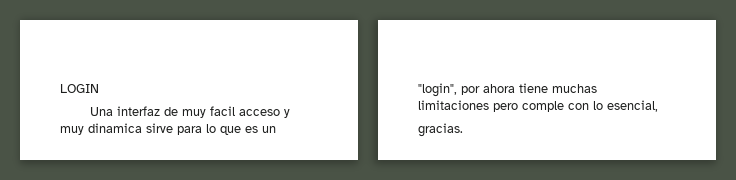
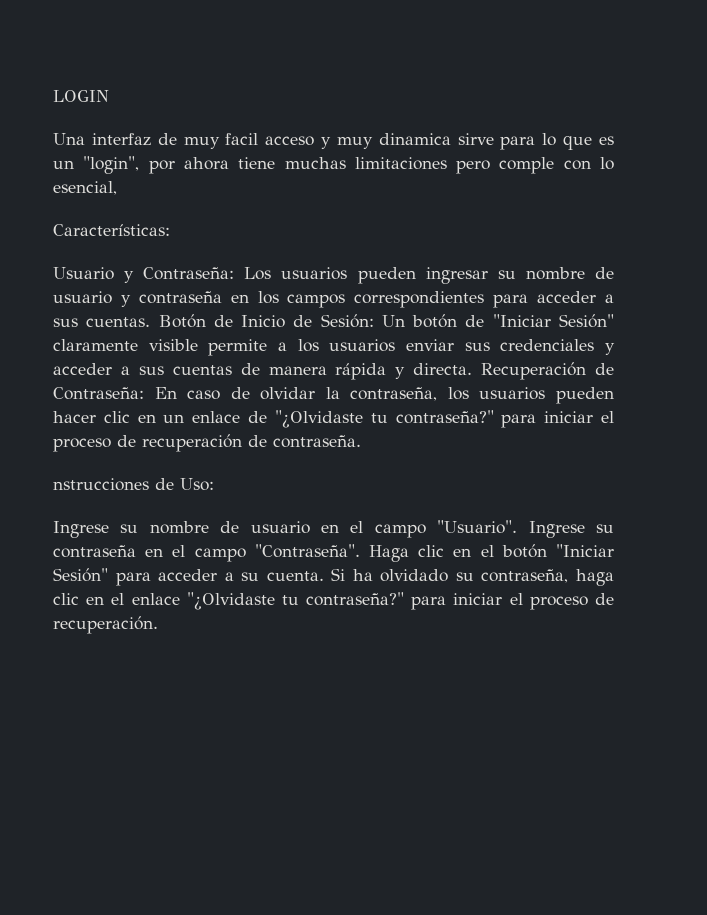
- gracias.
+ Características:
+ Usuario y Contraseña: Los usuarios pueden ingresar su nombre de usuario y contraseña en los campos correspondientes para acceder a sus cuentas. Botón de Inicio de Sesión: Un botón de "Iniciar Sesión" claramente visible permite a los usuarios enviar sus credenciales y acceder a sus cuentas de manera rápida y directa. Recuperación de Contraseña: En caso de olvidar la contraseña, los usuarios pueden hacer clic en un enlace de "¿Olvidaste tu contraseña?" para iniciar el proceso de recuperación de contraseña.
+ nstrucciones de Uso:
+ Ingrese su nombre de usuario en el campo "Usuario". Ingrese su contraseña en el campo "Contraseña". Haga clic en el botón "Iniciar Sesión" para acceder a su cuenta. Si ha olvidado su contraseña, haga clic en el enlace "¿Olvidaste tu contraseña?" para iniciar el proceso de recuperación.

